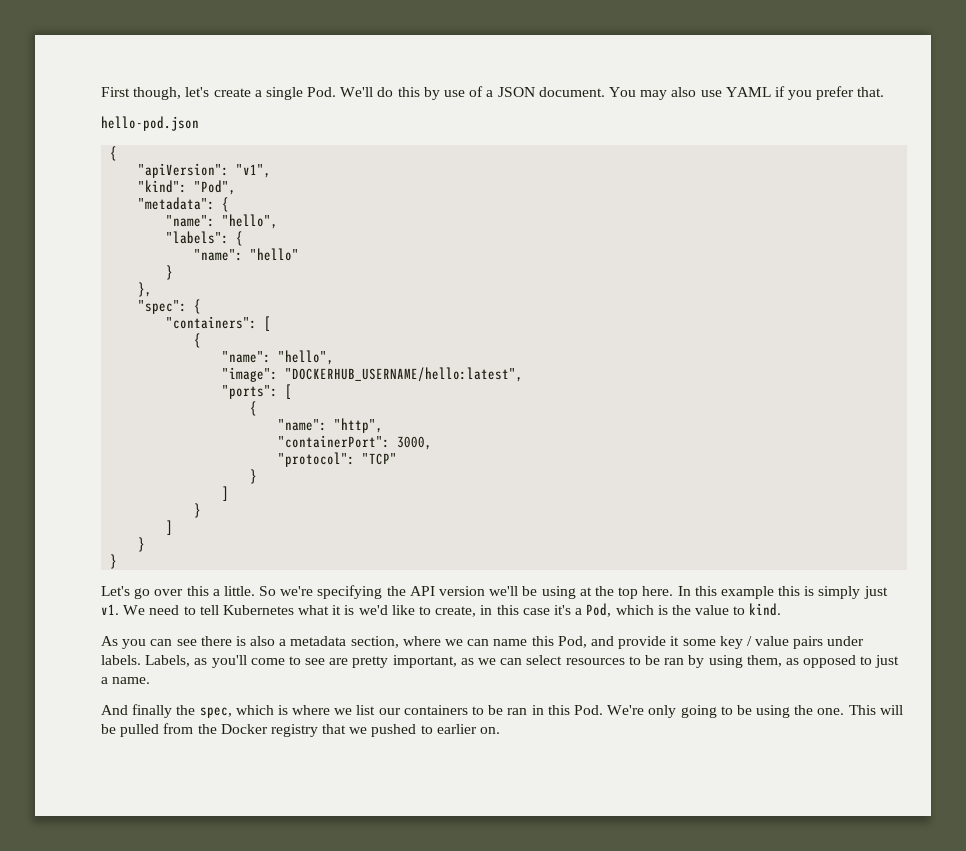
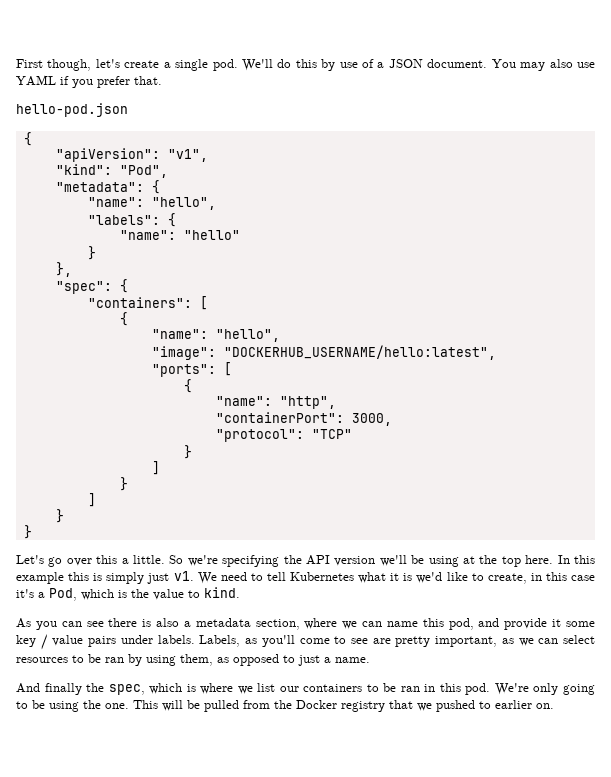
- First though, let's create a single Pod. We'll do this by use of a JSON document.
+ First though, let's create a single pod. We'll do this by use of a JSON document.
- As you can see there is also a metadata section, where we can name this Pod, and provide it some key / value pairs under labels.
+ As you can see there is also a metadata section, where we can name this pod, and provide it some key / value pairs under labels.
- And finally the spec, which is where we list our containers to be ran in this Pod. We're only going to be using the one.
+ And finally the spec, which is where we list our containers to be ran in this pod. We're only going to be using the one.

